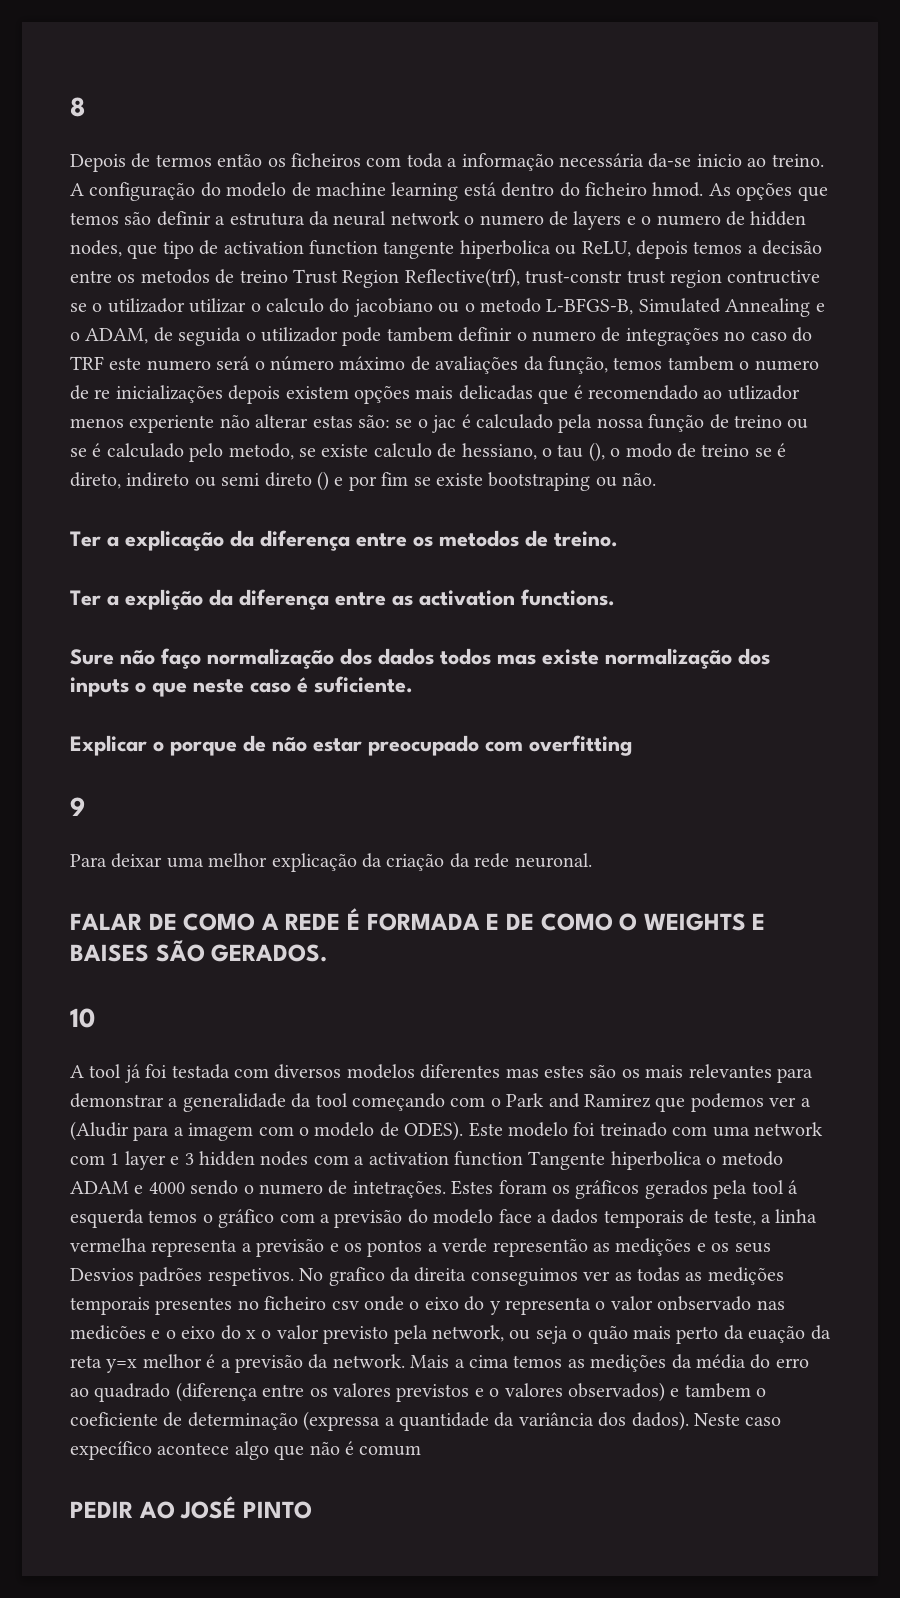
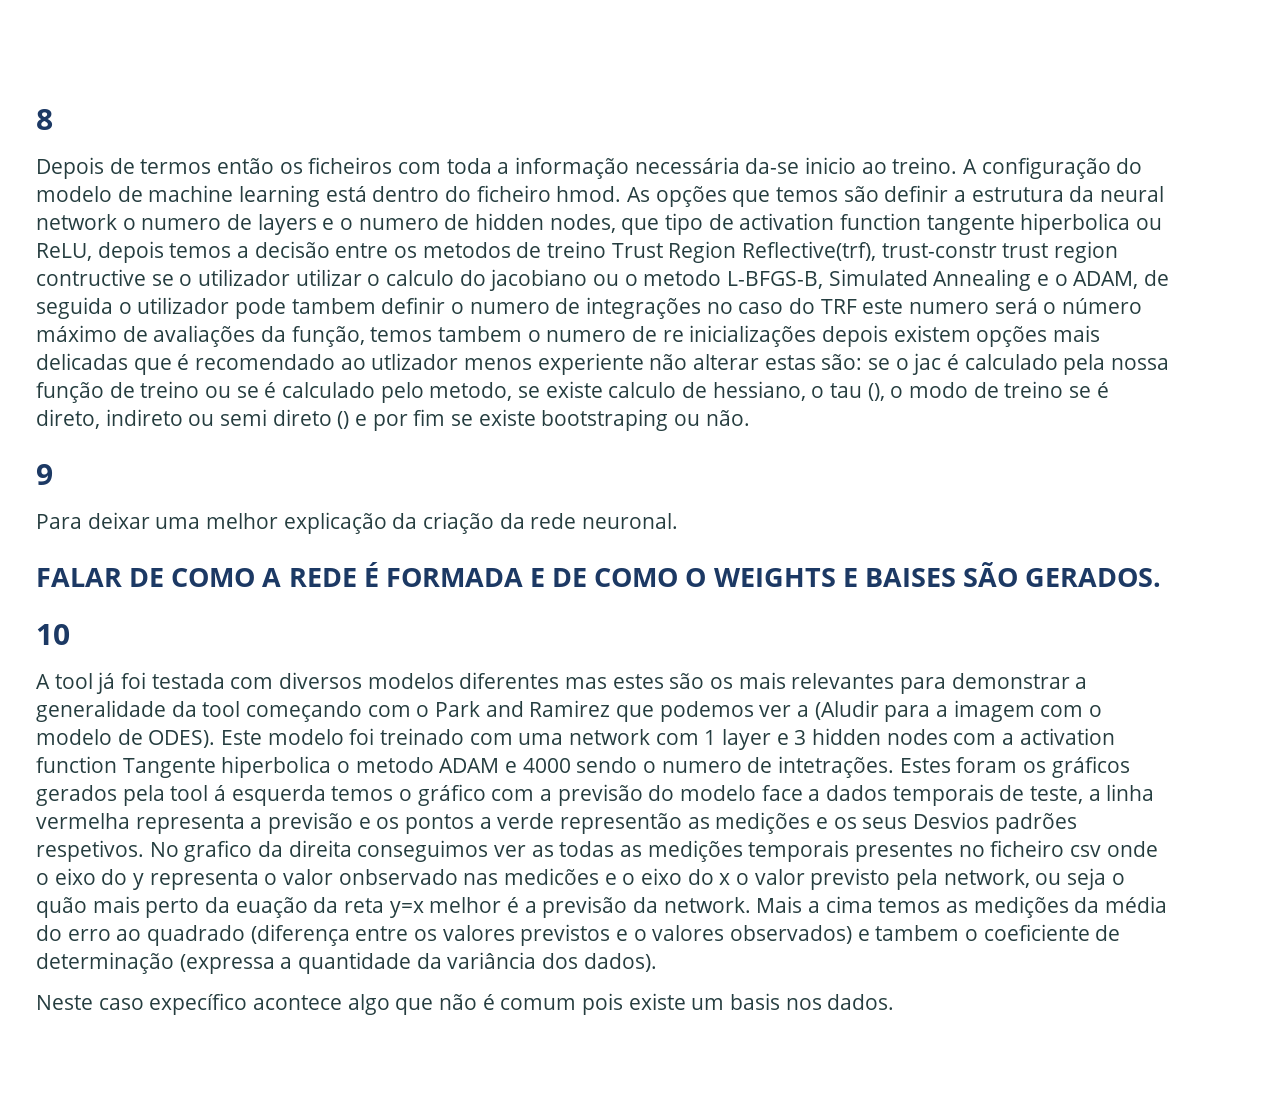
- Ter a explicação da diferença entre os metodos de treino.
- Ter a explição da diferença entre as activation functions.
- Sure não faço normalização dos dados todos mas existe normalização dos inputs o que neste caso é suficiente.
- Explicar o porque de não estar preocupado com overfitting
- Mais a cima temos as medições da média do erro ao quadrado (diferença entre os valores previstos e o valores observados) e tambem o coeficiente de determinação (expressa a quantidade da variância dos dados). Neste caso expecífico acontece algo que não é comum
- PEDIR AO JOSÉ PINTO
+ Mais a cima temos as medições da média do erro ao quadrado (diferença entre os valores previstos e o valores observados) e tambem o coeficiente de determinação (expressa a quantidade da variância dos dados).
+ Neste caso expecífico acontece algo que não é comum pois existe um basis nos dados.

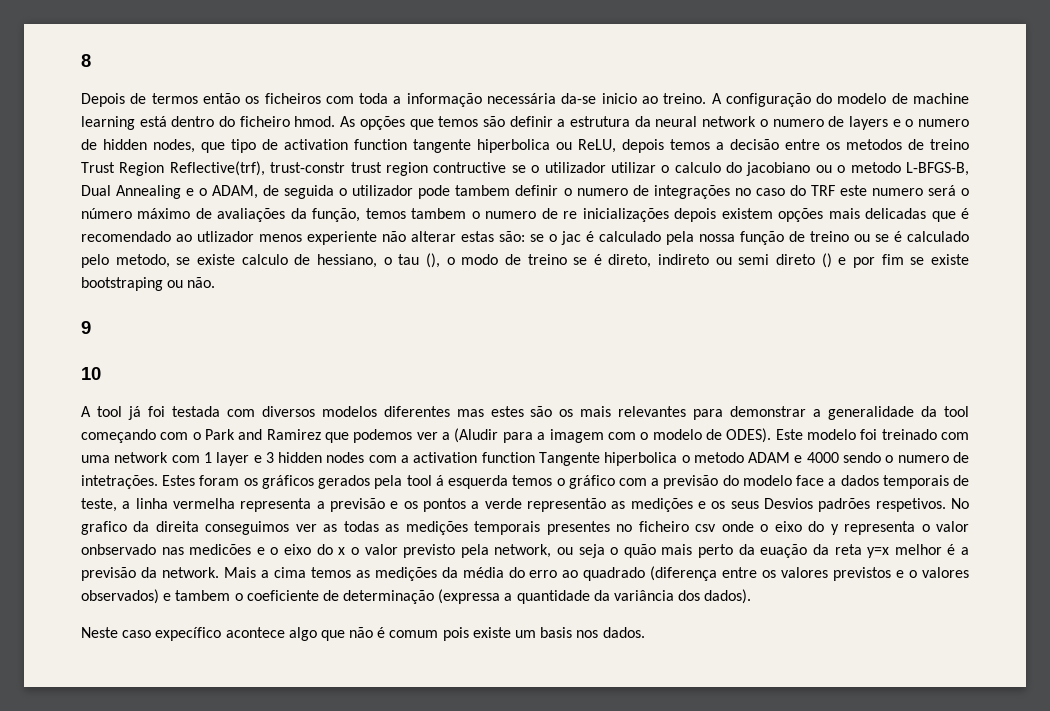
- As opções que temos são definir a estrutura da neural network o numero de layers e o numero de hidden nodes, que tipo de activation function tangente hiperbolica ou ReLU, depois temos a decisão entre os metodos de treino Trust Region Reflective(trf), trust-constr trust region contructive se o utilizador utilizar o calculo do jacobiano ou o metodo L-BFGS-B, Simulated Annealing e o ADAM, de seguida o utilizador pode tambem definir o numero de integrações no caso do TRF este numero será o número máximo de avaliações da função, temos tambem o numero de re inicializações depois existem opções mais delicadas que é recomendado ao utlizador menos experiente não alterar estas são:
+ As opções que temos são definir a estrutura da neural network o numero de layers e o numero de hidden nodes, que tipo de activation function tangente hiperbolica ou ReLU, depois temos a decisão entre os metodos de treino Trust Region Reflective(trf), trust-constr trust region contructive se o utilizador utilizar o calculo do jacobiano ou o metodo L-BFGS-B, Dual Annealing e o ADAM, de seguida o utilizador pode tambem definir o numero de integrações no caso do TRF este numero será o número máximo de avaliações da função, temos tambem o numero de re inicializações depois existem opções mais delicadas que é recomendado ao utlizador menos experiente não alterar estas são:
- Para deixar uma melhor explicação da criação da rede neuronal.
- FALAR DE COMO A REDE É FORMADA E DE COMO O WEIGHTS E BAISES SÃO GERADOS.

